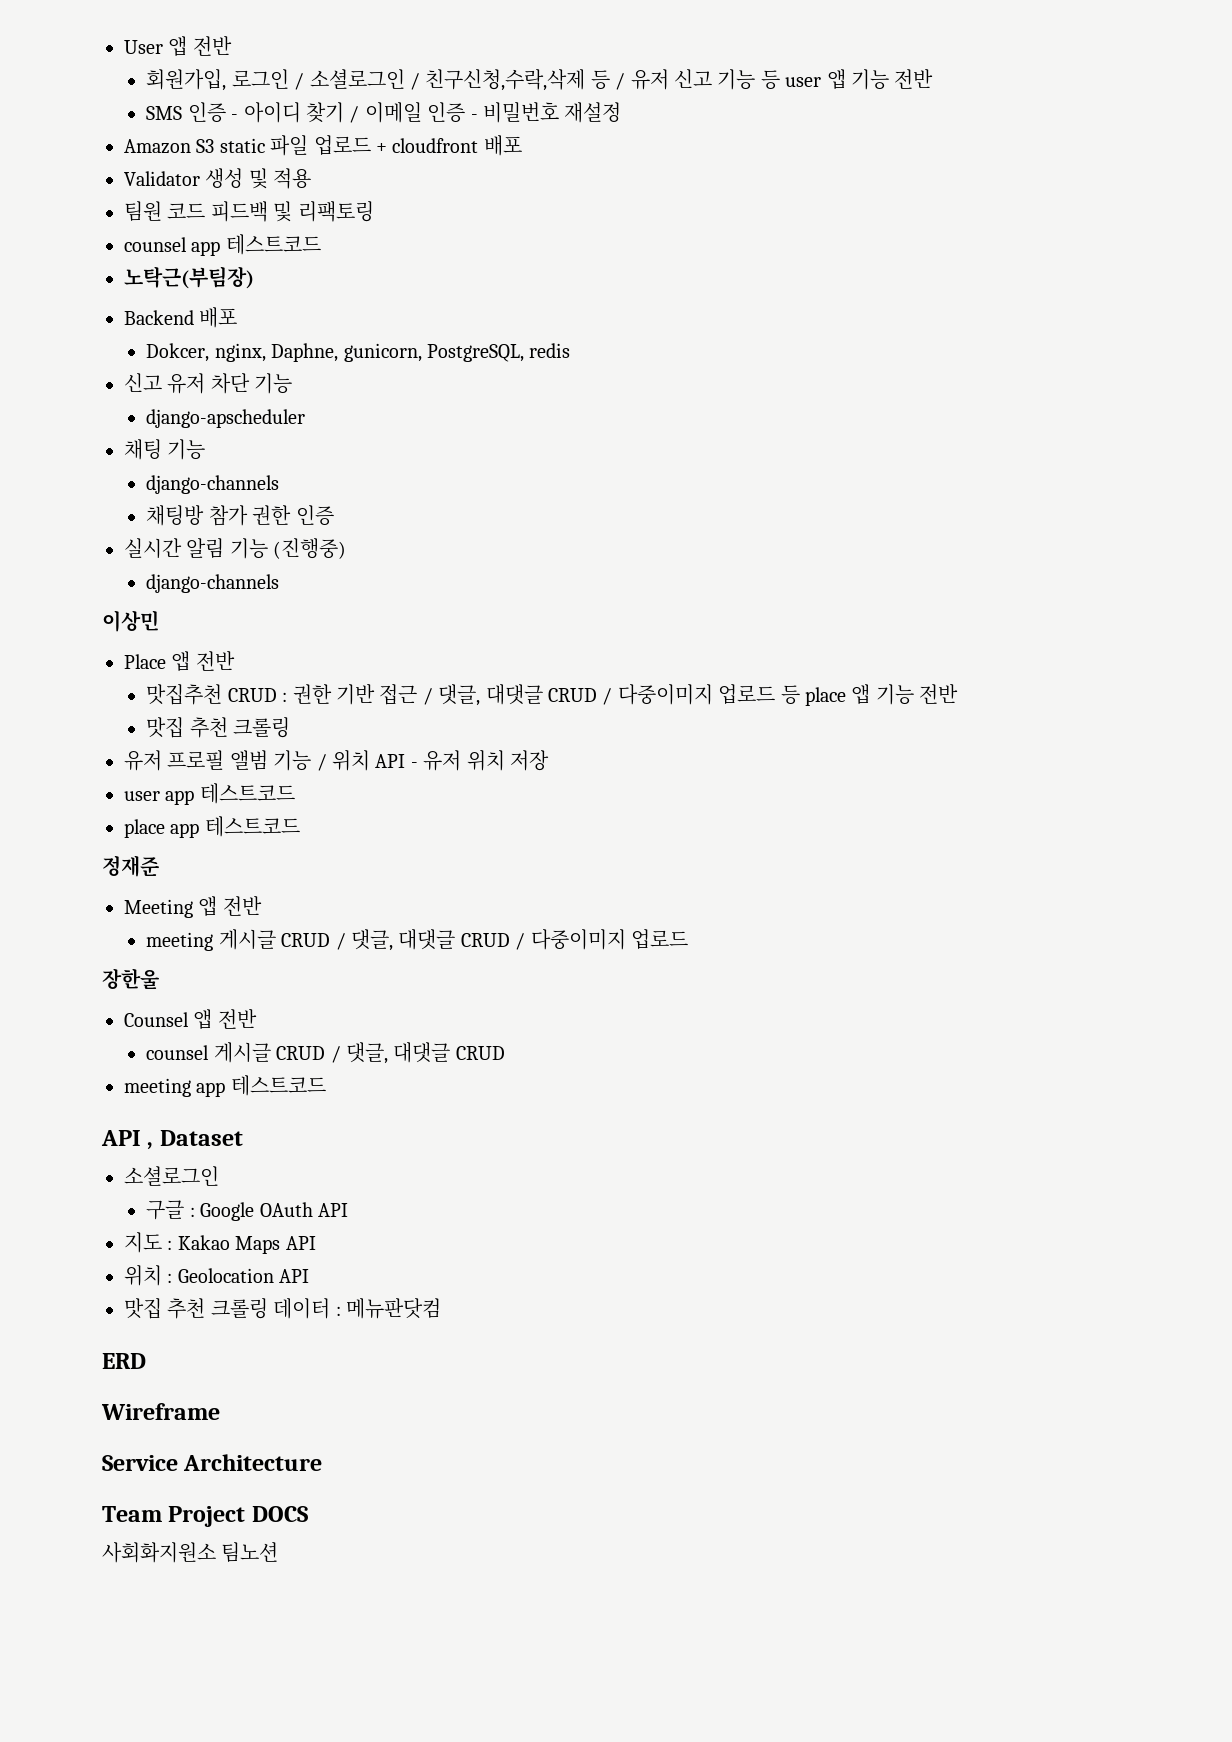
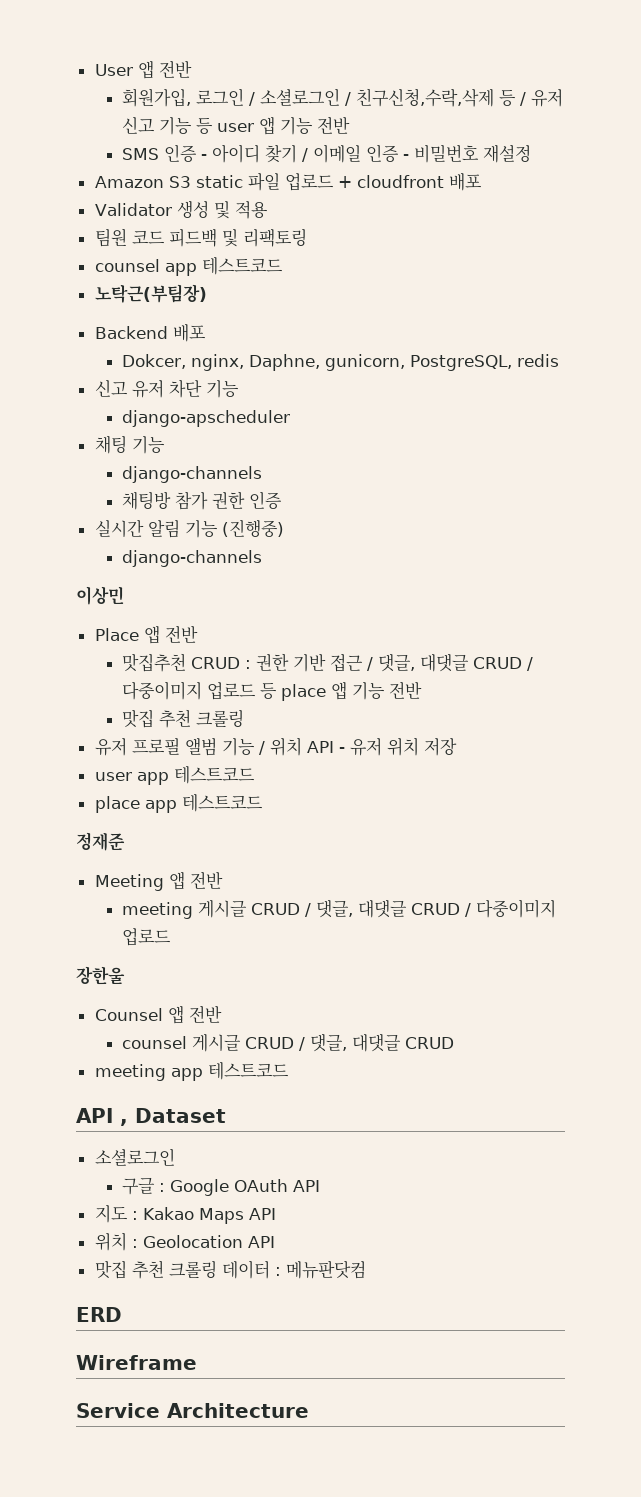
- Team Project DOCS
- 사회화지원소 팀노션

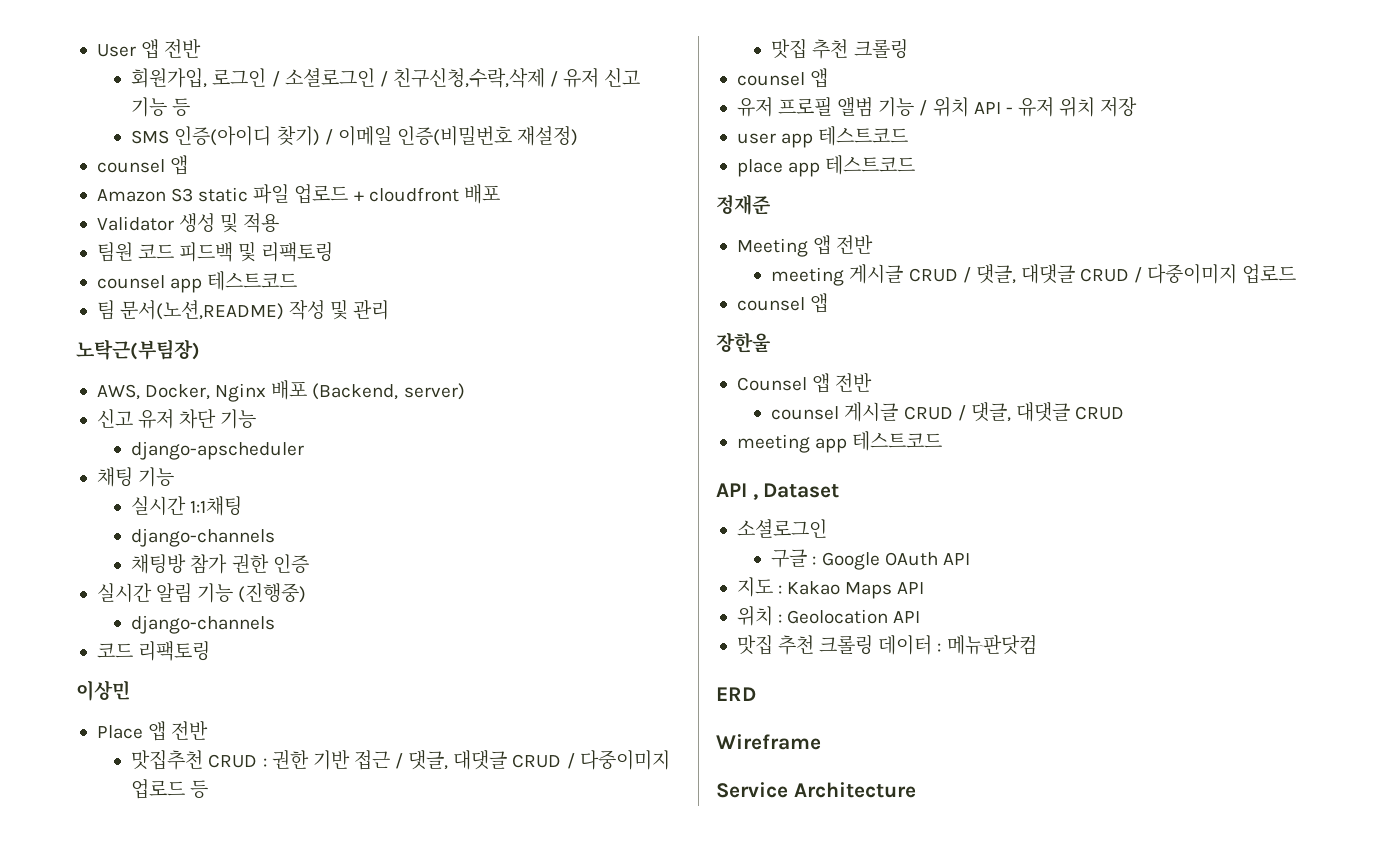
- 회원가입, 로그인 / 소셜로그인 / 친구신청,수락,삭제 등 / 유저 신고 기능 등 user 앱 기능 전반
- SMS 인증 - 아이디 찾기 / 이메일 인증 - 비밀번호 재설정
+ 회원가입, 로그인 / 소셜로그인 / 친구신청,수락,삭제 / 유저 신고 기능 등
+ SMS 인증(아이디 찾기) / 이메일 인증(비밀번호 재설정)
+ counsel 앱
+ 팀 문서(노션,README) 작성 및 관리
  노탁근(부팀장)
- Backend 배포
- Dokcer, nginx, Daphne, gunicorn, PostgreSQL, redis
+ AWS, Docker, Nginx 배포 (Backend, server)
+ 실시간 1:1채팅
+ 코드 리팩토링
- 맛집추천 CRUD : 권한 기반 접근 / 댓글, 대댓글 CRUD / 다중이미지 업로드 등 place 앱 기능 전반
+ 맛집추천 CRUD : 권한 기반 접근 / 댓글, 대댓글 CRUD / 다중이미지 업로드 등
  맛집 추천 크롤링
+ counsel 앱
  meeting 게시글 CRUD / 댓글, 대댓글 CRUD / 다중이미지 업로드
+ counsel 앱

